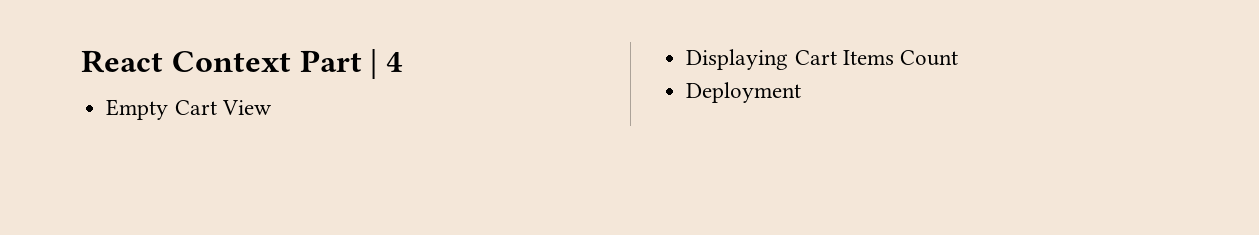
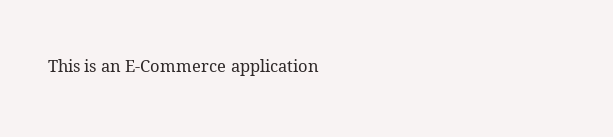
- React Context Part | 4
- Empty Cart View
- Displaying Cart Items Count
- Deployment
+ This is an E-Commerce application

